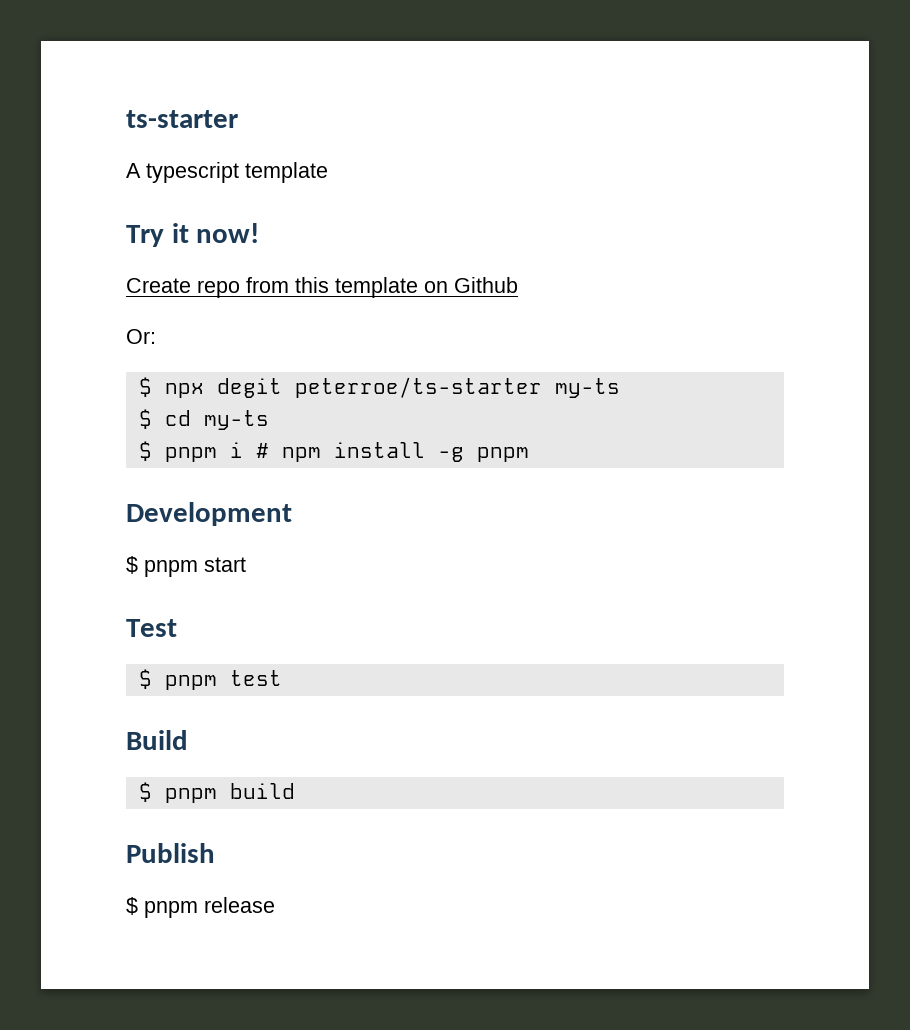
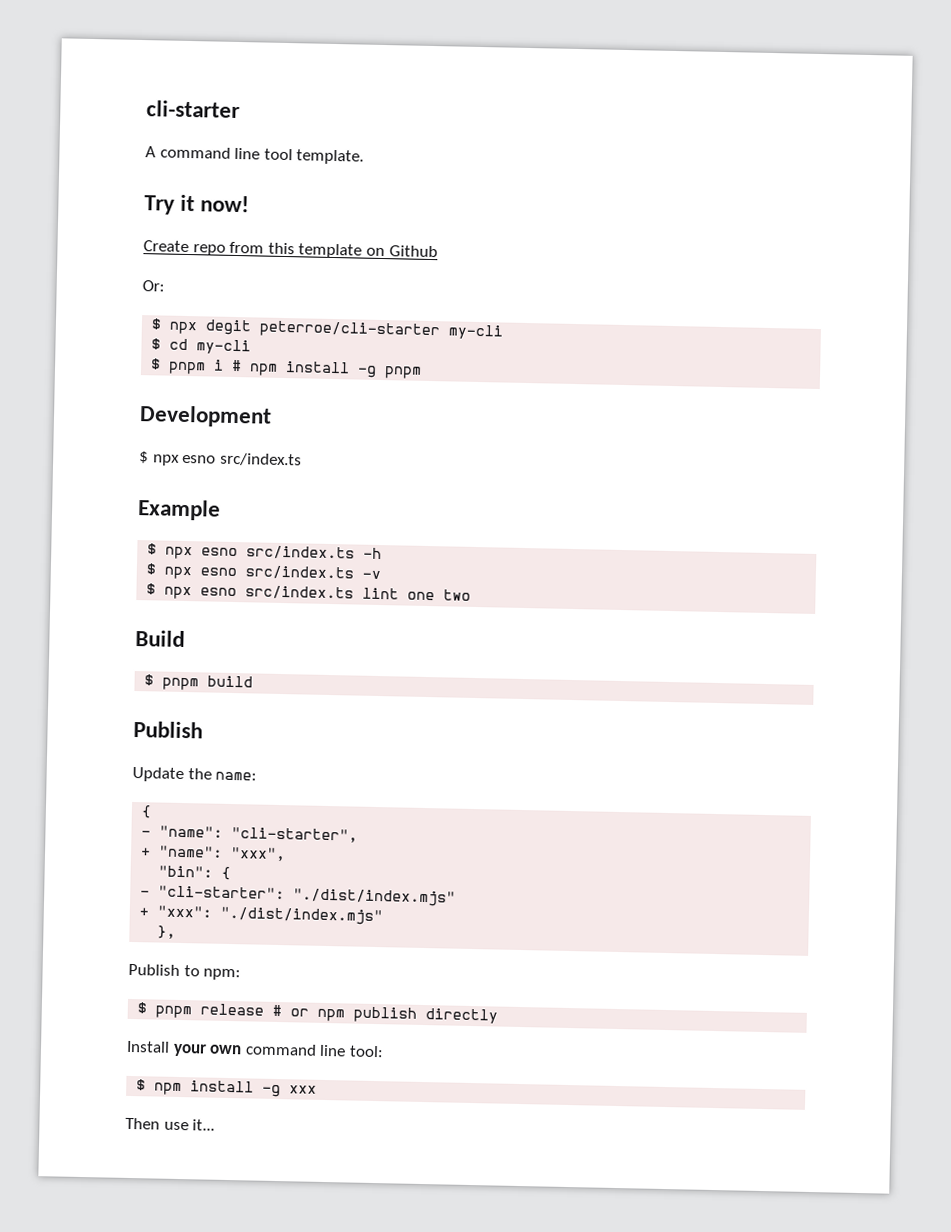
- ts-starter
+ cli-starter
- A typescript template
+ A command line tool template.
- $ npx degit peterroe/ts-starter my-ts
+ $ npx degit peterroe/cli-starter my-cli
- $ cd my-ts
+ $ cd my-cli
  Development
- $ pnpm start
- Test
- $ pnpm test
+ $ npx esno src/index.ts
+ Example
+ $ npx esno src/index.ts -h
+ $ npx esno src/index.ts -v
+ $ npx esno src/index.ts lint one two
- $ pnpm release
+ Update the name:
+ {
+ - "name": "cli-starter",
+ + "name": "xxx",
+ "bin": {
+ - "cli-starter": "./dist/index.mjs"
+ + "xxx": "./dist/index.mjs"
+ },
+ Publish to npm:
+ $ pnpm release # or npm publish directly
+ Install your own command line tool:
+ $ npm install -g xxx
+ Then use it...

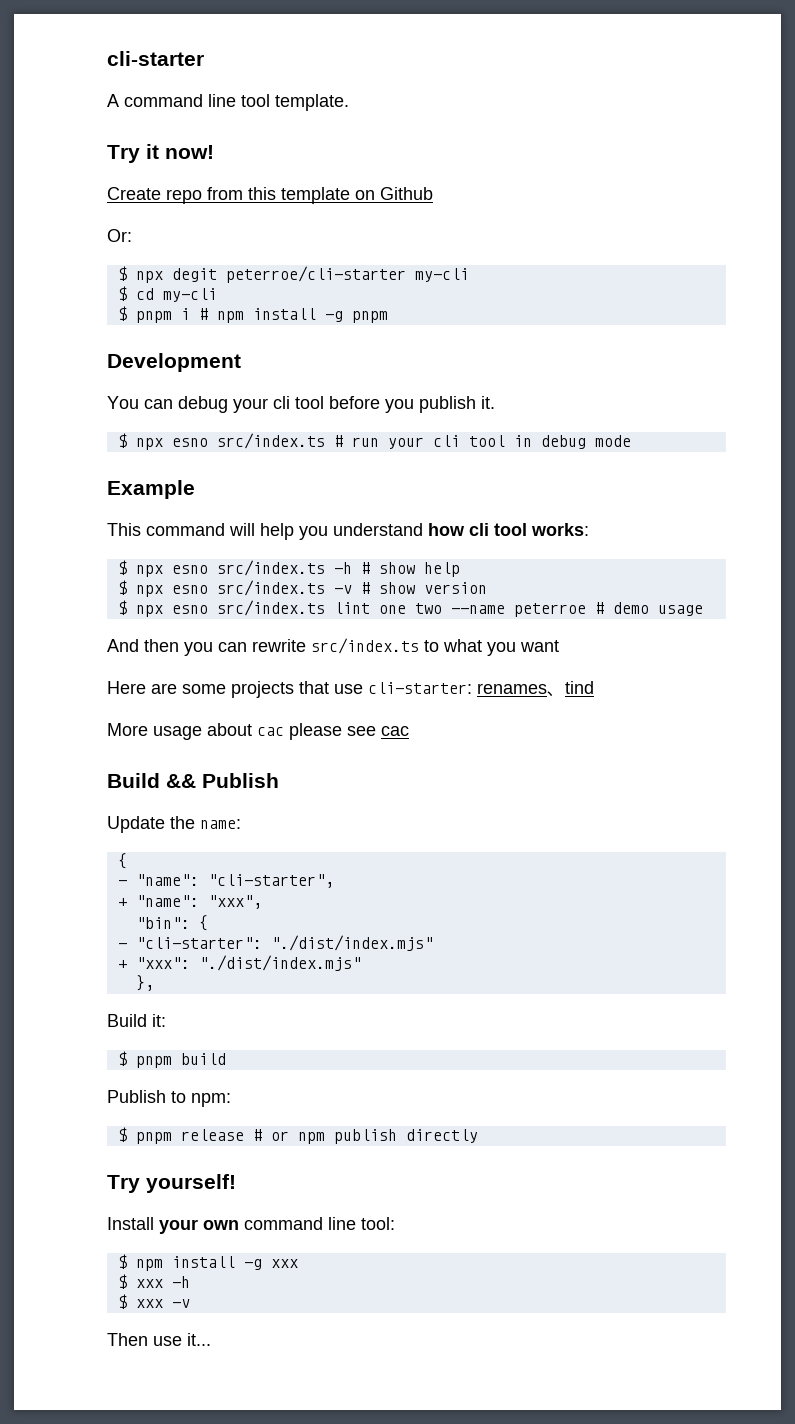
  Development
- $ npx esno src/index.ts
+ You can debug your cli tool before you publish it.
+ $ npx esno src/index.ts # run your cli tool in debug mode
  Example
+ This command will help you understand how cli tool works:
- $ npx esno src/index.ts -h
+ $ npx esno src/index.ts -h # show help
- $ npx esno src/index.ts -v
+ $ npx esno src/index.ts -v # show version
- $ npx esno src/index.ts lint one two
- Build
- $ pnpm build
- Publish
+ $ npx esno src/index.ts lint one two --name peterroe # demo usage
+ And then you can rewrite src/index.ts to what you want
+ Here are some projects that use cli-starter: renames、tind
+ More usage about cac please see cac
+ Build && Publish
+ Build it:
+ $ pnpm build
+ Try yourself!
+ $ xxx -h
+ $ xxx -v

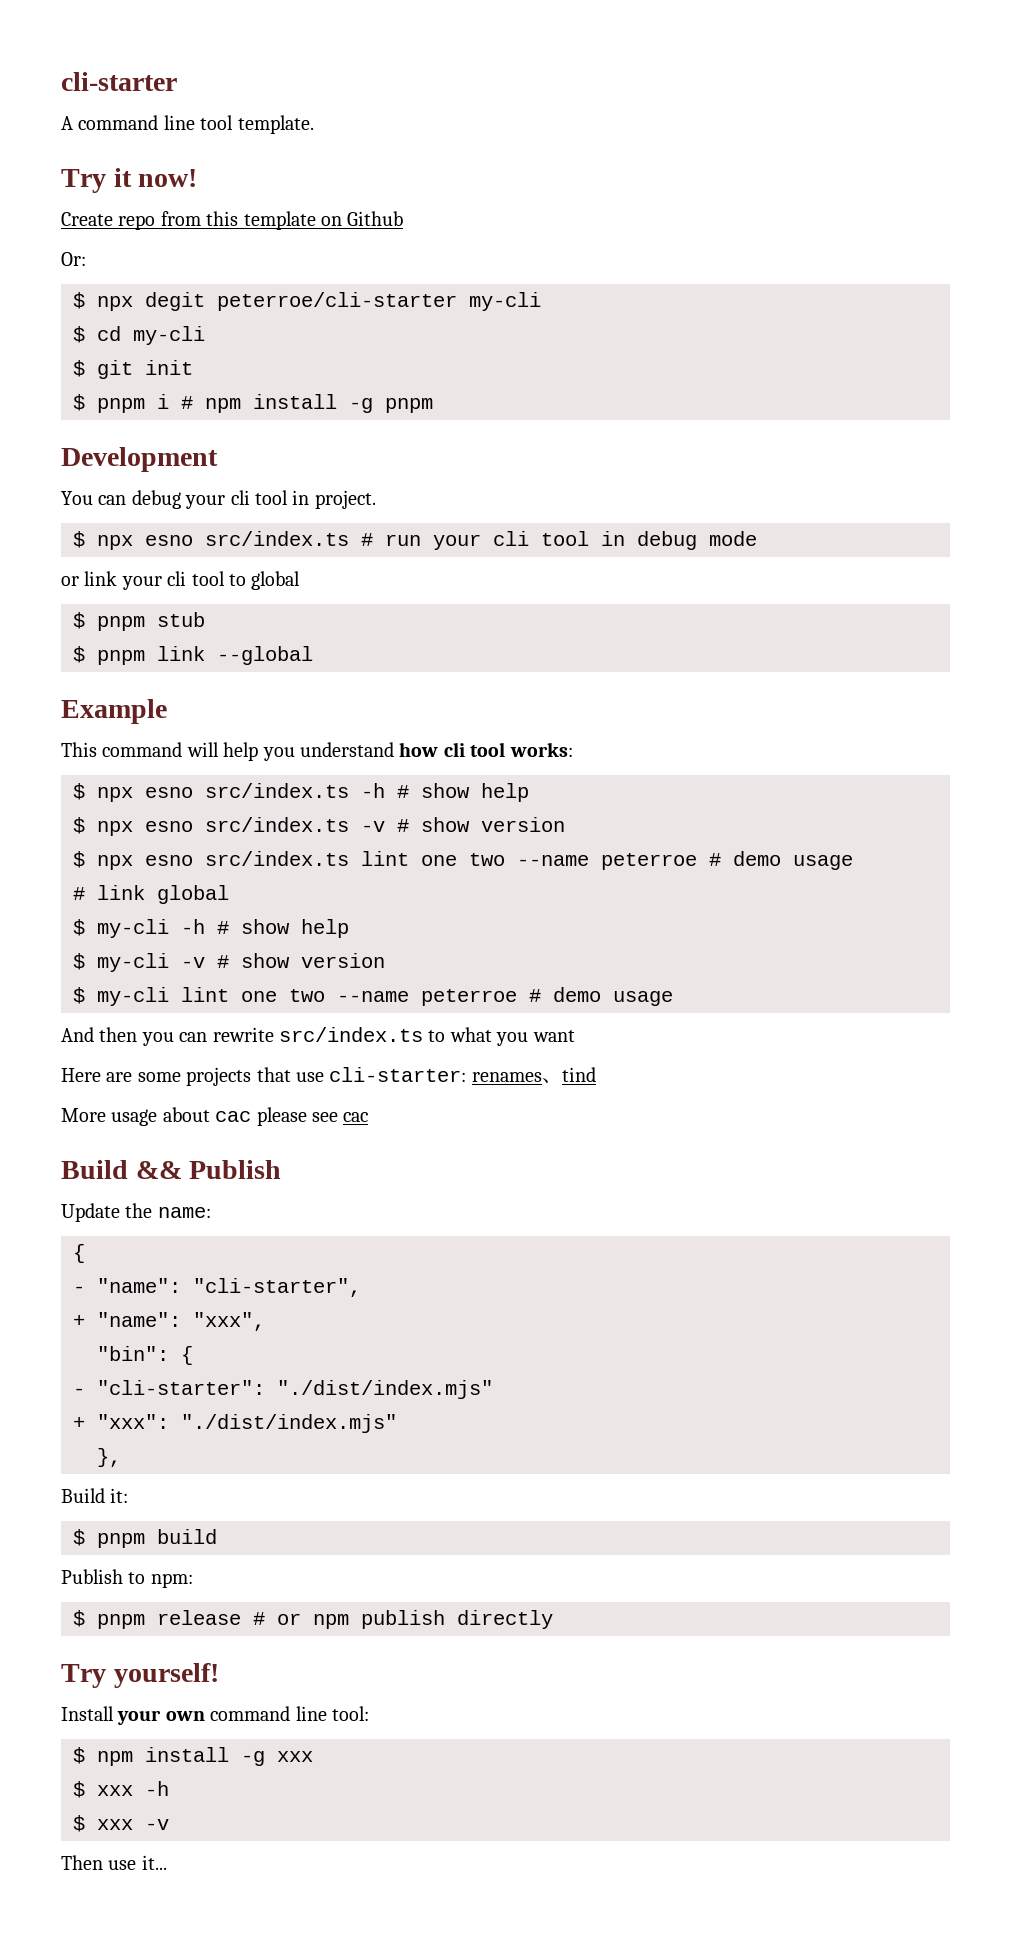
+ $ git init
- You can debug your cli tool before you publish it.
+ You can debug your cli tool in project.
+ or link your cli tool to global
+ $ pnpm stub
+ $ pnpm link --global
+ # link global
+ $ my-cli -h # show help
+ $ my-cli -v # show version
+ $ my-cli lint one two --name peterroe # demo usage

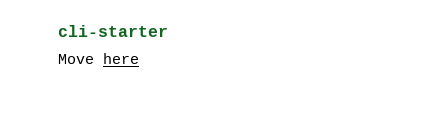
- A command line tool template.
- Try it now!
- Create repo from this template on Github
- Or:
- $ npx degit peterroe/cli-starter my-cli
- $ cd my-cli
- $ git init
- $ pnpm i # npm install -g pnpm
- Development
- You can debug your cli tool in project.
- $ npx esno src/index.ts # run your cli tool in debug mode
- or link your cli tool to global
- $ pnpm stub
- $ pnpm link --global
- Example
- This command will help you understand how cli tool works:
- $ npx esno src/index.ts -h # show help
- $ npx esno src/index.ts -v # show version
- $ npx esno src/index.ts lint one two --name peterroe # demo usage
- # link global
- $ my-cli -h # show help
- $ my-cli -v # show version
- $ my-cli lint one two --name peterroe # demo usage
- And then you can rewrite src/index.ts to what you want
- Here are some projects that use cli-starter: renames、tind
- More usage about cac please see cac
- Build && Publish
- Update the name:
- {
- - "name": "cli-starter",
- + "name": "xxx",
- "bin": {
- - "cli-starter": "./dist/index.mjs"
- + "xxx": "./dist/index.mjs"
- },
- Build it:
- $ pnpm build
- Publish to npm:
- $ pnpm release # or npm publish directly
- Try yourself!
- Install your own command line tool:
- $ npm install -g xxx
- $ xxx -h
- $ xxx -v
- Then use it...
+ Move here

